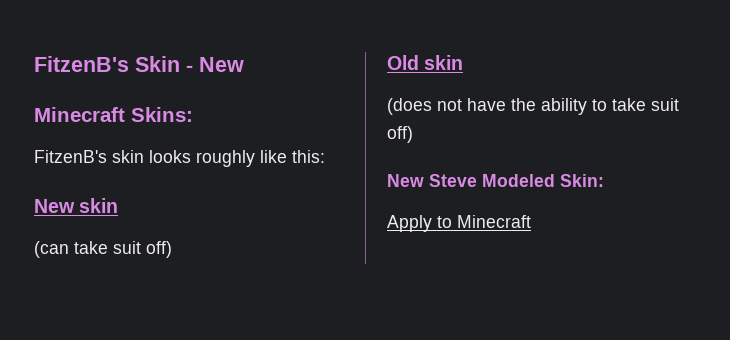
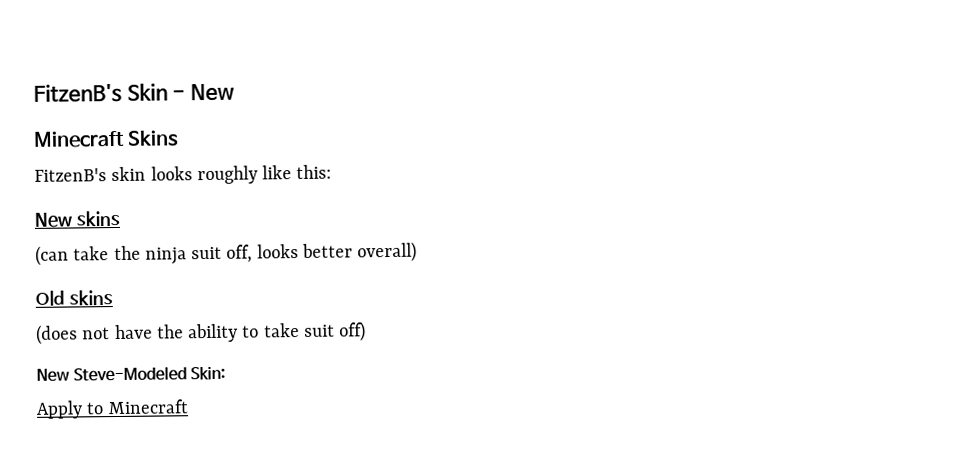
- Minecraft Skins:
+ Minecraft Skins
- New skin
+ New skins
- (can take suit off)
+ (can take the ninja suit off, looks better overall)
- Old skin
+ Old skins
- New Steve Modeled Skin:
+ New Steve-Modeled Skin:

